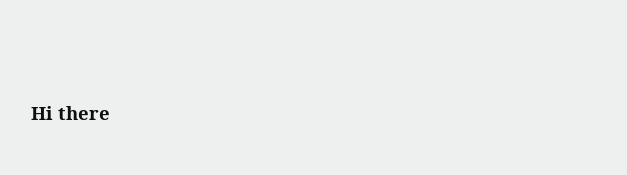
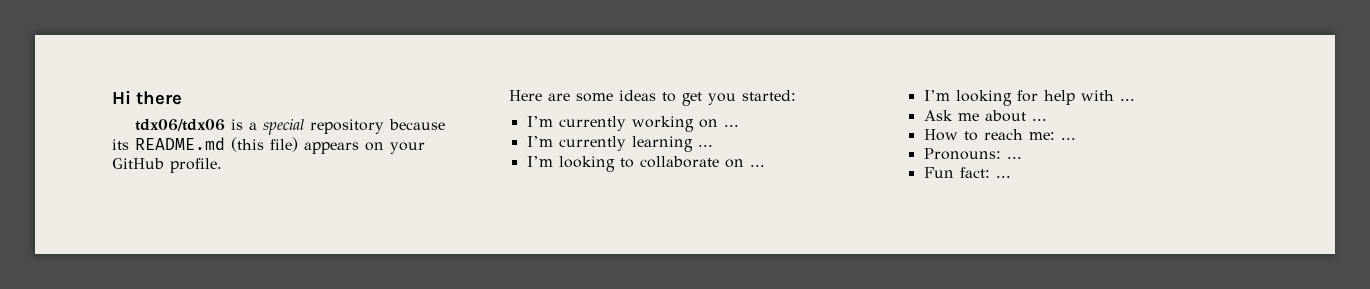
+ tdx06/tdx06 is a special repository because its README.md (this file) appears on your GitHub profile.
+ Here are some ideas to get you started:
+ I’m currently working on ...
+ I’m currently learning ...
+ I’m looking to collaborate on ...
+ I’m looking for help with ...
+ Ask me about ...
+ How to reach me: ...
+ Pronouns: ...
+ Fun fact: ...

